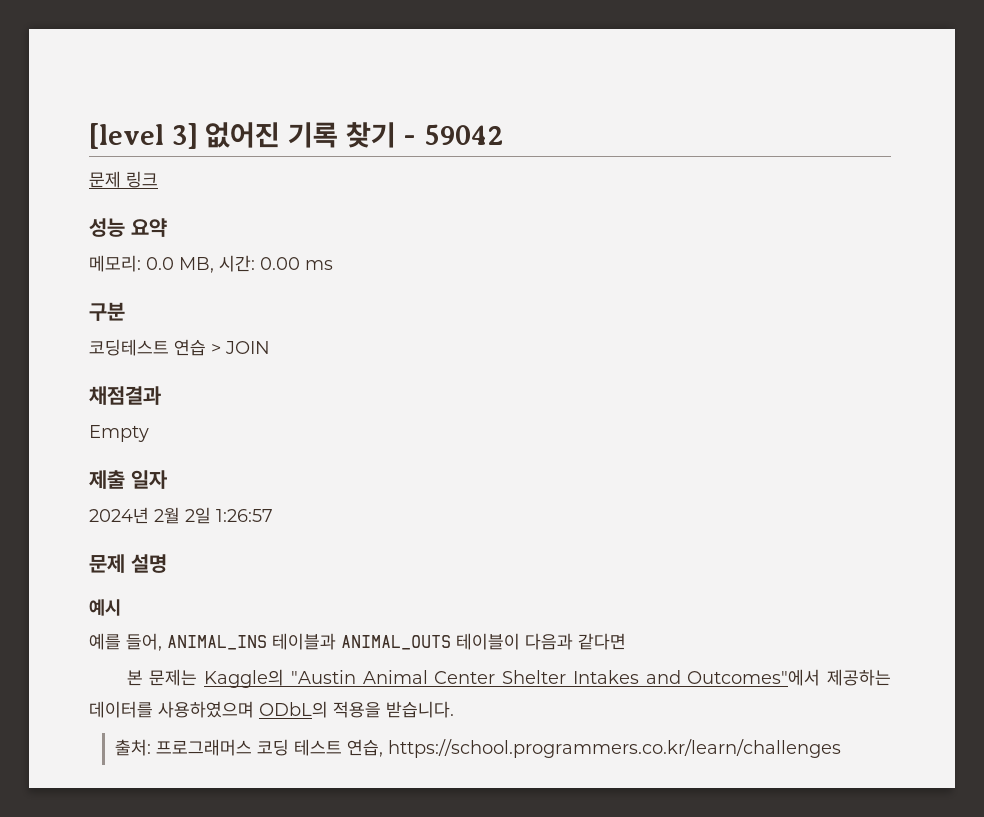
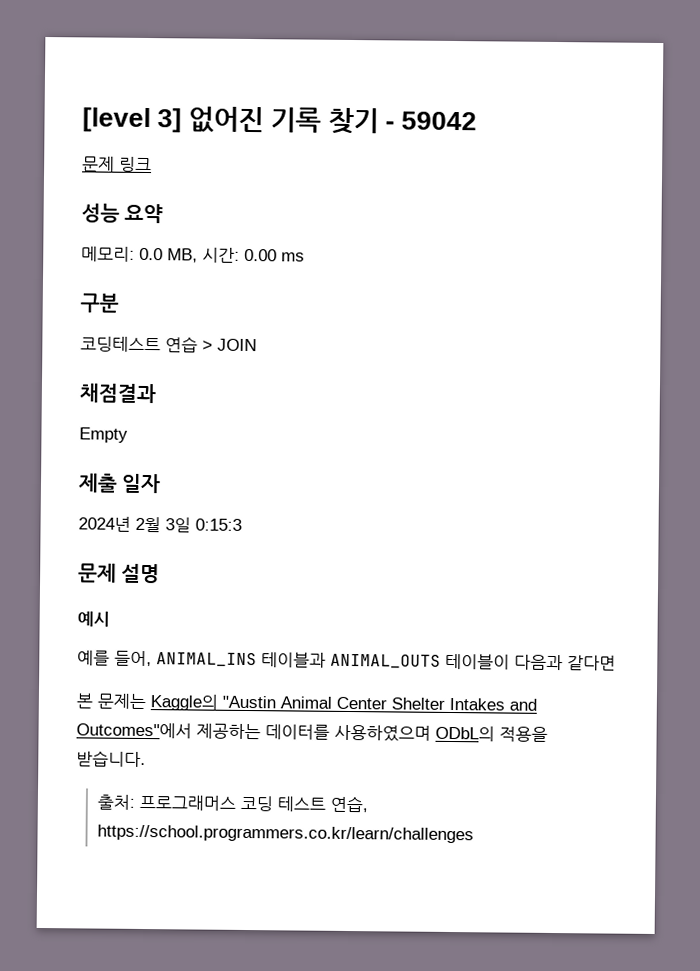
- 2024년 2월 2일 1:26:57
+ 2024년 2월 3일 0:15:3

